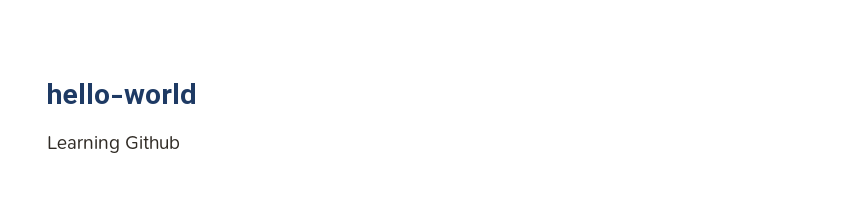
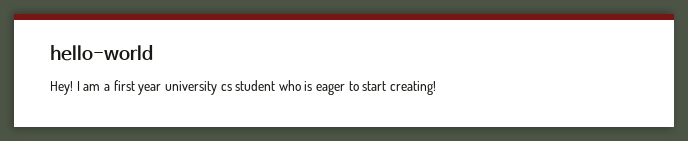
- Learning Github
+ Hey! I am a first year university cs student who is eager to start creating!

